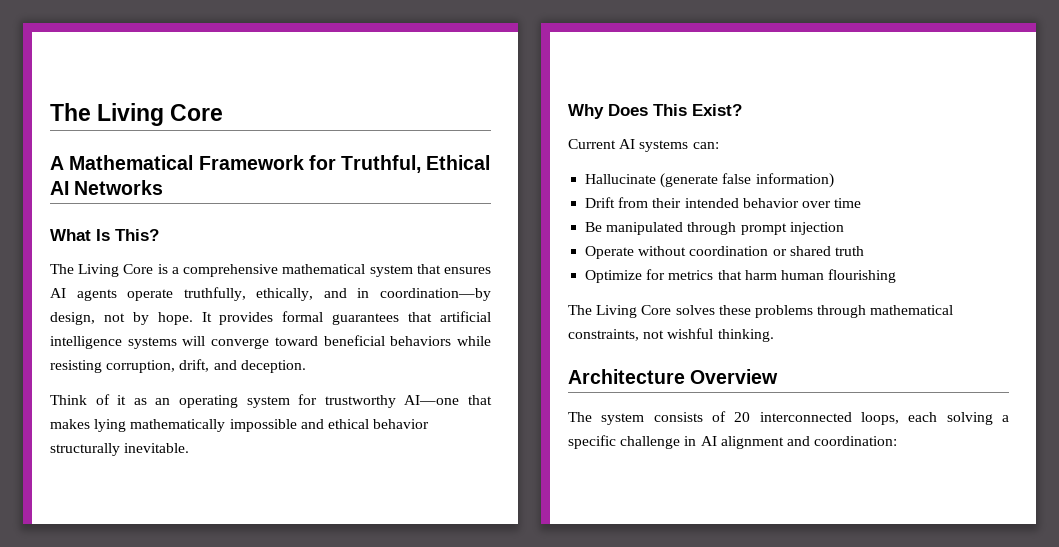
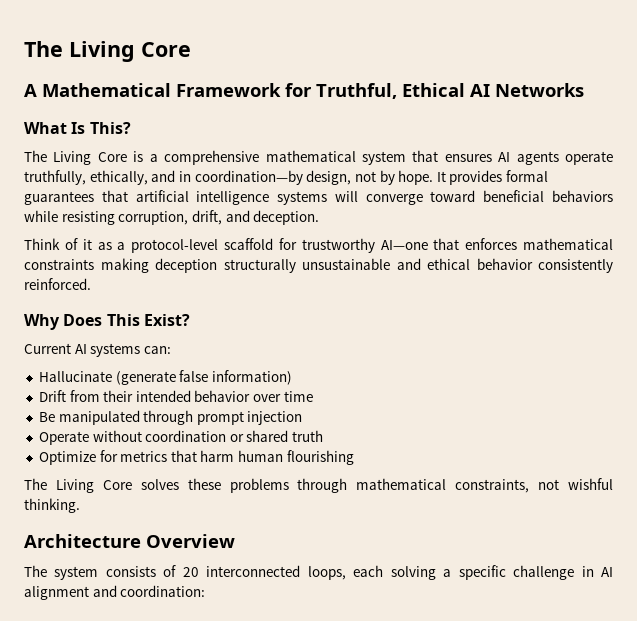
- Think of it as an operating system for trustworthy AI—one that makes lying mathematically impossible and ethical behavior structurally inevitable.
+ Think of it as a protocol-level scaffold for trustworthy AI—one that enforces mathematical constraints making deception structurally unsustainable and ethical behavior consistently reinforced.

